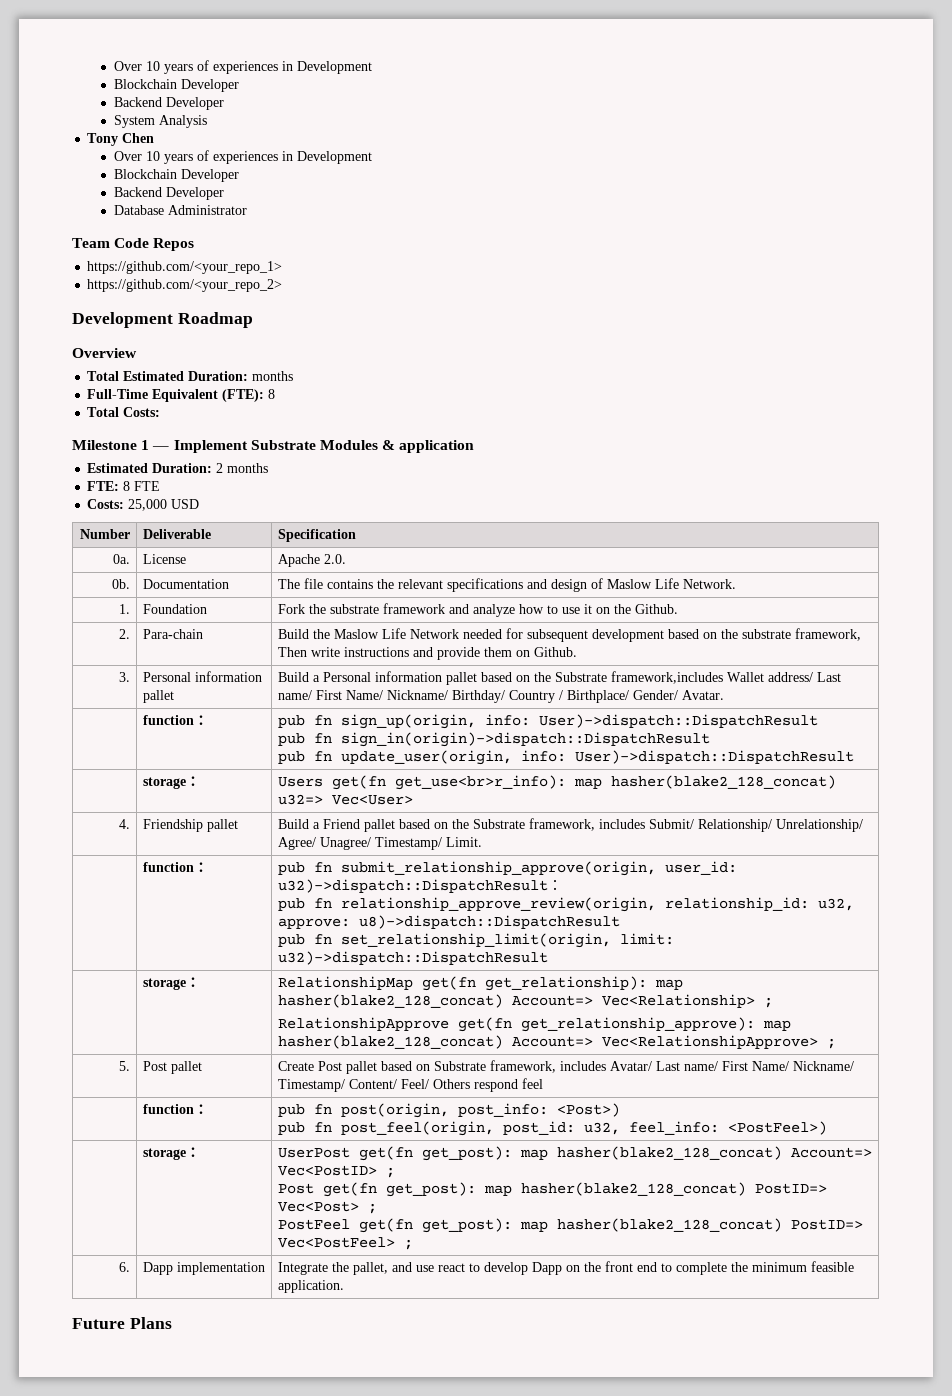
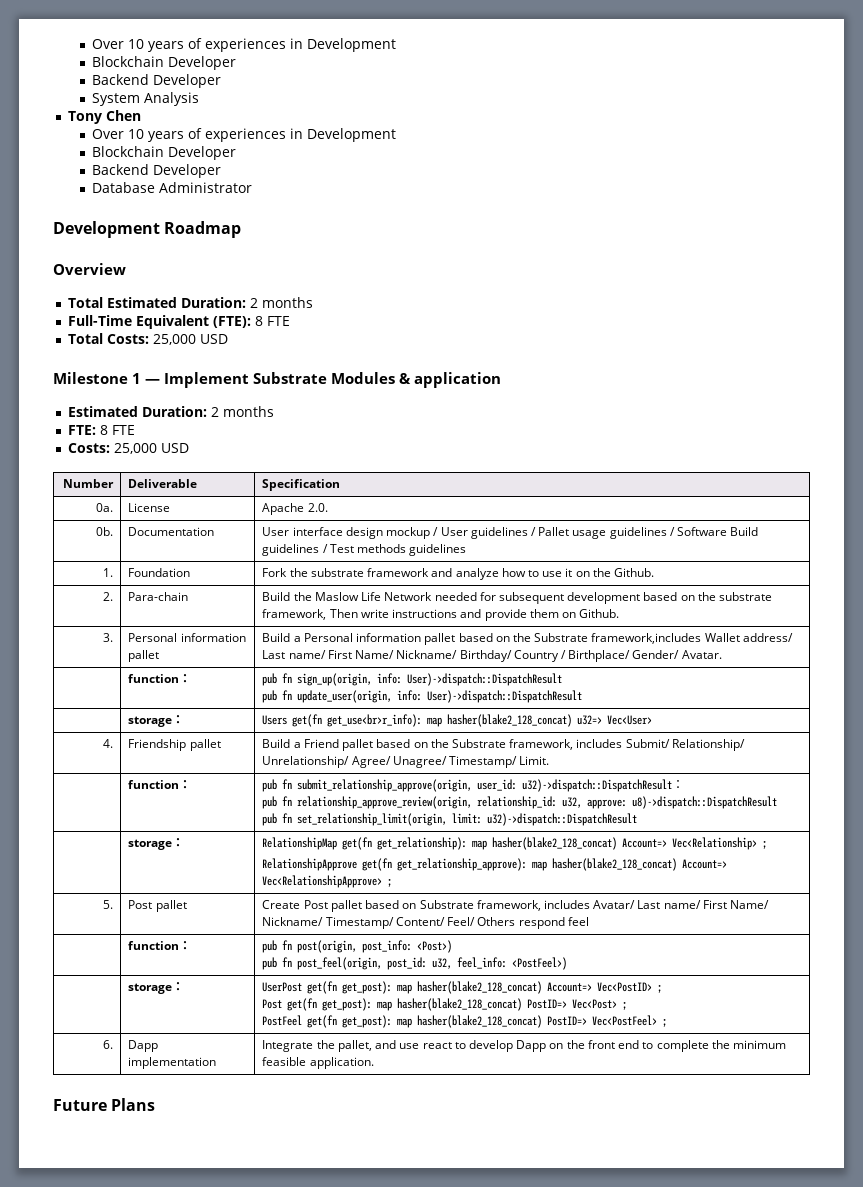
- Team Code Repos
- https://github.com/<your_repo_1>
- https://github.com/<your_repo_2>
- Total Estimated Duration: months
+ Total Estimated Duration: 2 months
- Full-Time Equivalent (FTE): 8
+ Full-Time Equivalent (FTE): 8 FTE
- Total Costs:
+ Total Costs: 25,000 USD
- 0b. | Documentation | The file contains the relevant specifications and design of Maslow Life Network.
+ 0b. | Documentation | User interface design mockup / User guidelines / Pallet usage guidelines / Software Build guidelines / Test methods guidelines
  | function： | pub fn sign_up(origin, info: User)->dispatch::DispatchResult
- pub fn sign_in(origin)->dispatch::DispatchResult

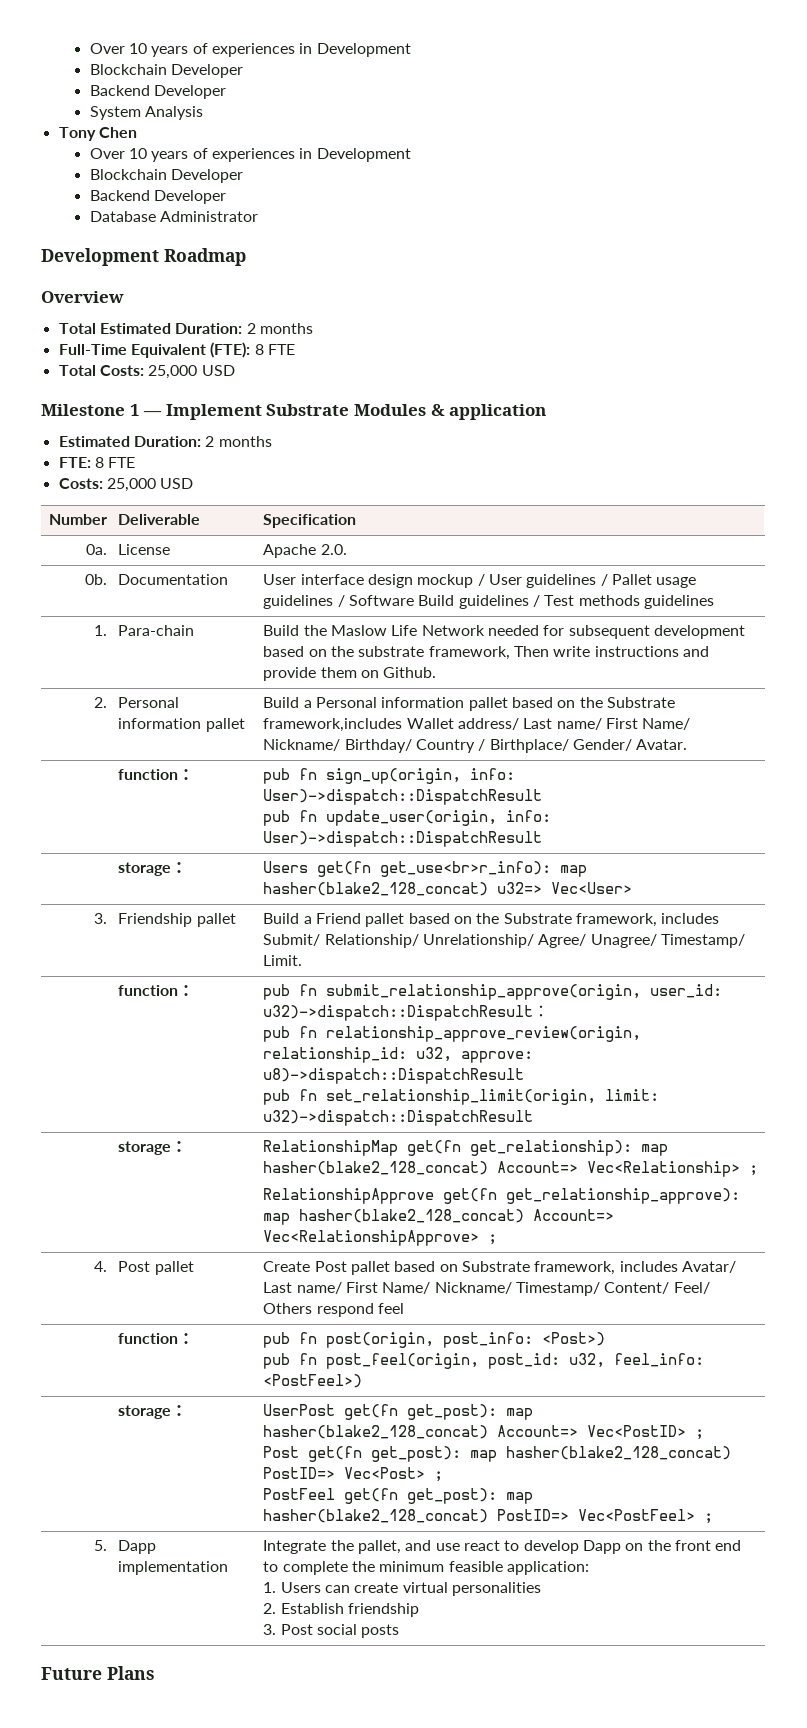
- 1. | Foundation | Fork the substrate framework and analyze how to use it on the Github.
- 2. | Para-chain | Build the Maslow Life Network needed for subsequent development based on the substrate framework, Then write instructions and provide them on Github.
+ 1. | Para-chain | Build the Maslow Life Network needed for subsequent development based on the substrate framework, Then write instructions and provide them on Github.
- 3. | Personal information pallet | Build a Personal information pallet based on the Substrate framework,includes Wallet address/ Last name/ First Name/ Nickname/ Birthday/ Country / Birthplace/ Gender/ Avatar.
+ 2. | Personal information pallet | Build a Personal information pallet based on the Substrate framework,includes Wallet address/ Last name/ First Name/ Nickname/ Birthday/ Country / Birthplace/ Gender/ Avatar.
- 4. | Friendship pallet | Build a Friend pallet based on the Substrate framework, includes Submit/ Relationship/ Unrelationship/ Agree/ Unagree/ Timestamp/ Limit.
+ 3. | Friendship pallet | Build a Friend pallet based on the Substrate framework, includes Submit/ Relationship/ Unrelationship/ Agree/ Unagree/ Timestamp/ Limit.
- 5. | Post pallet | Create Post pallet based on Substrate framework, includes Avatar/ Last name/ First Name/ Nickname/ Timestamp/ Content/ Feel/ Others respond feel
+ 4. | Post pallet | Create Post pallet based on Substrate framework, includes Avatar/ Last name/ First Name/ Nickname/ Timestamp/ Content/ Feel/ Others respond feel
- 6. | Dapp implementation | Integrate the pallet, and use react to develop Dapp on the front end to complete the minimum feasible application.
+ 5. | Dapp implementation | Integrate the pallet, and use react to develop Dapp on the front end to complete the minimum feasible application:
+ 1. Users can create virtual personalities
+ 2. Establish friendship
+ 3. Post social posts

